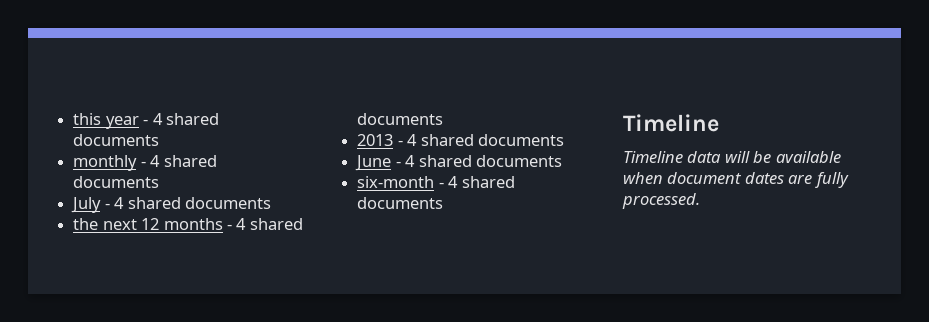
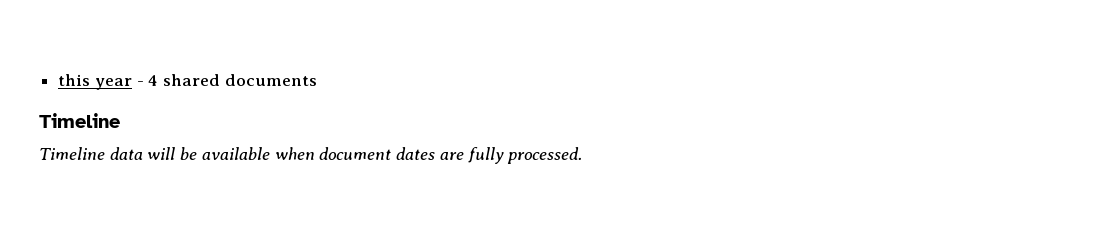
- monthly - 4 shared documents
- July - 4 shared documents
- the next 12 months - 4 shared documents
- 2013 - 4 shared documents
- June - 4 shared documents
- six-month - 4 shared documents

